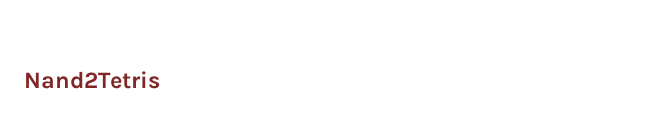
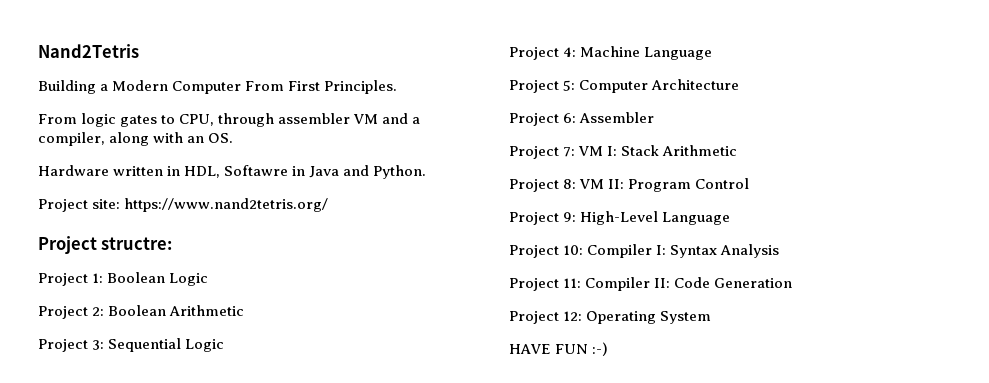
+ Building a Modern Computer From First Principles.
+ From logic gates to CPU, through assembler VM and a compiler, along with an OS.
+ Hardware written in HDL, Softawre in Java and Python.
+ Project site: https://www.nand2tetris.org/
+ Project structre:
+ Project 1: Boolean Logic
+ Project 2: Boolean Arithmetic
+ Project 3: Sequential Logic
+ Project 4: Machine Language
+ Project 5: Computer Architecture
+ Project 6: Assembler
+ Project 7: VM I: Stack Arithmetic
+ Project 8: VM II: Program Control
+ Project 9: High-Level Language
+ Project 10: Compiler I: Syntax Analysis
+ Project 11: Compiler II: Code Generation
+ Project 12: Operating System
+ HAVE FUN :-)

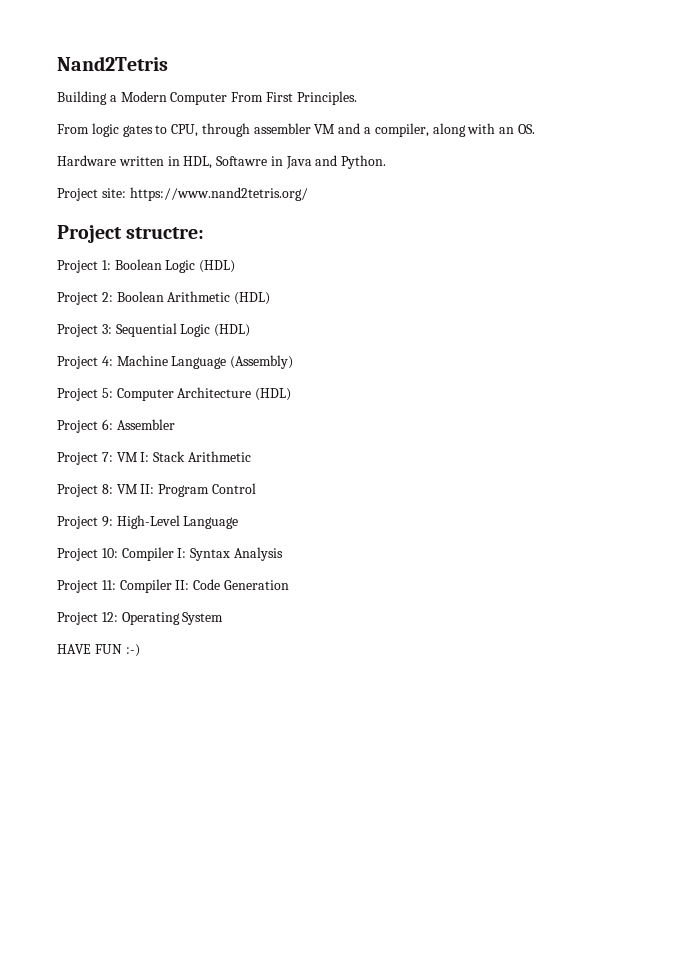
- Project 1: Boolean Logic
+ Project 1: Boolean Logic (HDL)
- Project 2: Boolean Arithmetic
+ Project 2: Boolean Arithmetic (HDL)
- Project 3: Sequential Logic
+ Project 3: Sequential Logic (HDL)
- Project 4: Machine Language
+ Project 4: Machine Language (Assembly)
- Project 5: Computer Architecture
+ Project 5: Computer Architecture (HDL)

